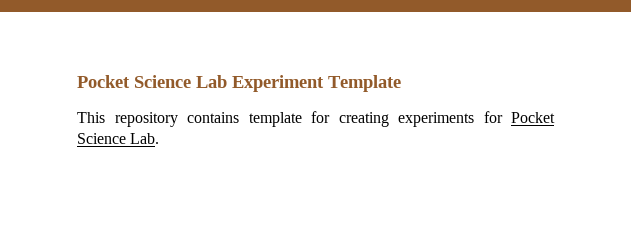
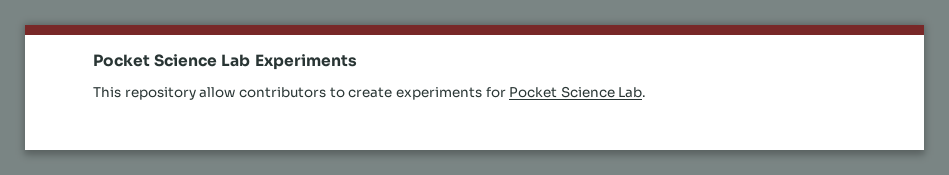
- Pocket Science Lab Experiment Template
+ Pocket Science Lab Experiments
- This repository contains template for creating experiments for Pocket Science Lab.
+ This repository allow contributors to create experiments for Pocket Science Lab.

